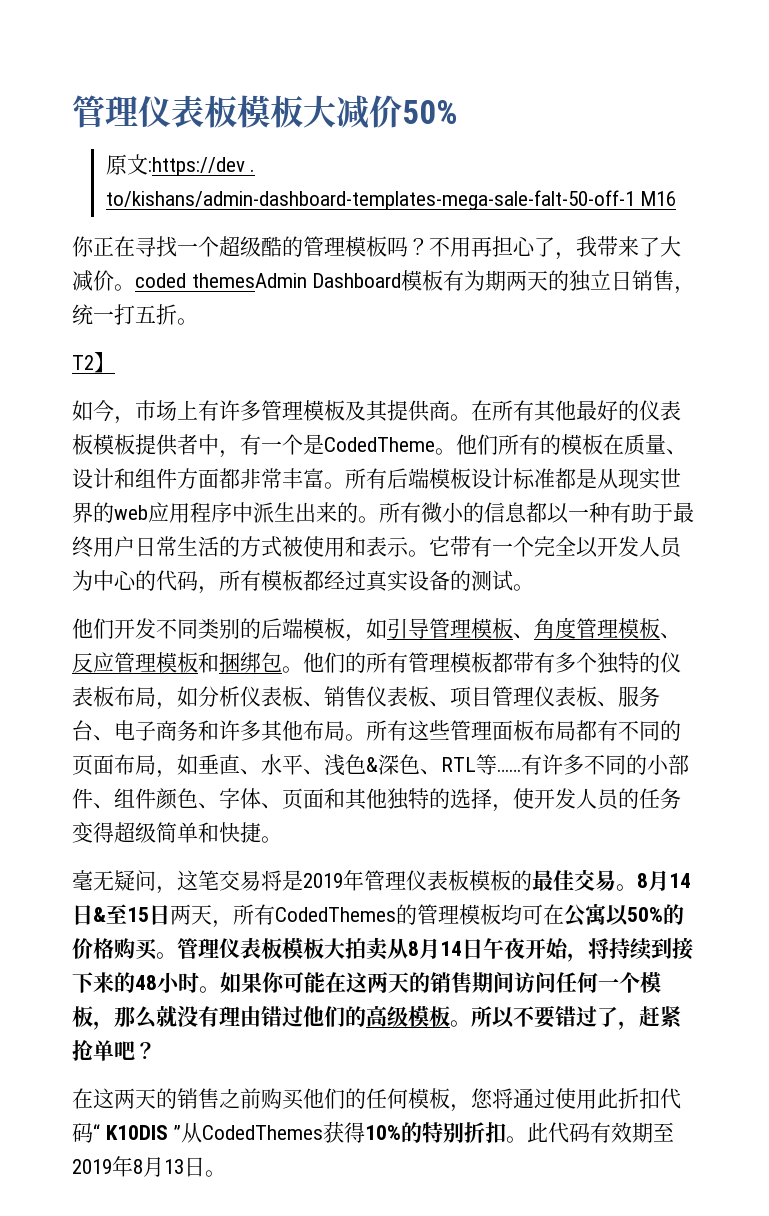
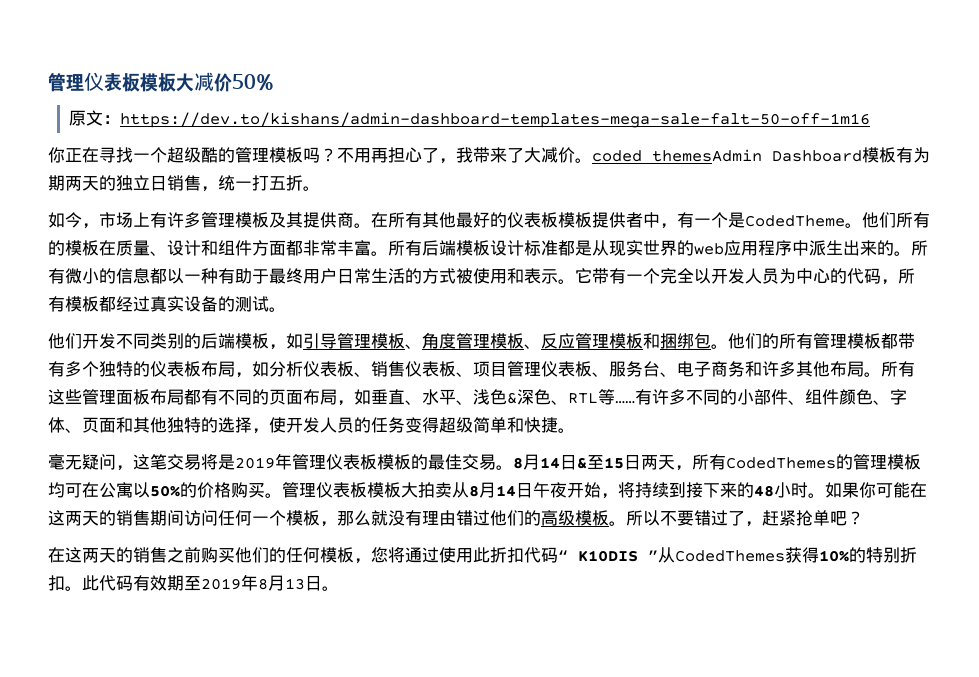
- 原文:https://dev . to/kishans/admin-dashboard-templates-mega-sale-falt-50-off-1 M16
+ 原文：https://dev.to/kishans/admin-dashboard-templates-mega-sale-falt-50-off-1m16
- T2】

